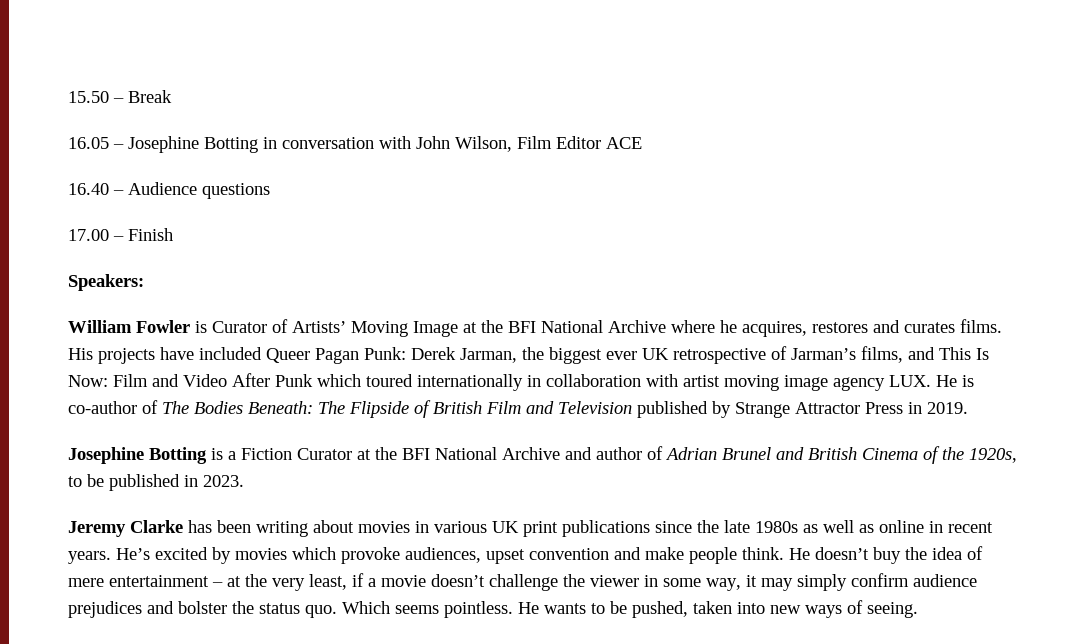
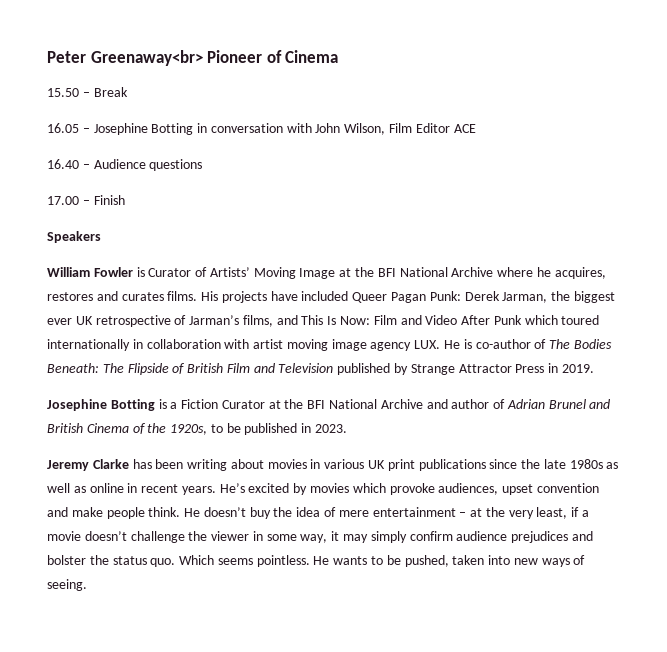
+ Peter Greenaway<br> Pioneer of Cinema
- Speakers:
+ Speakers

